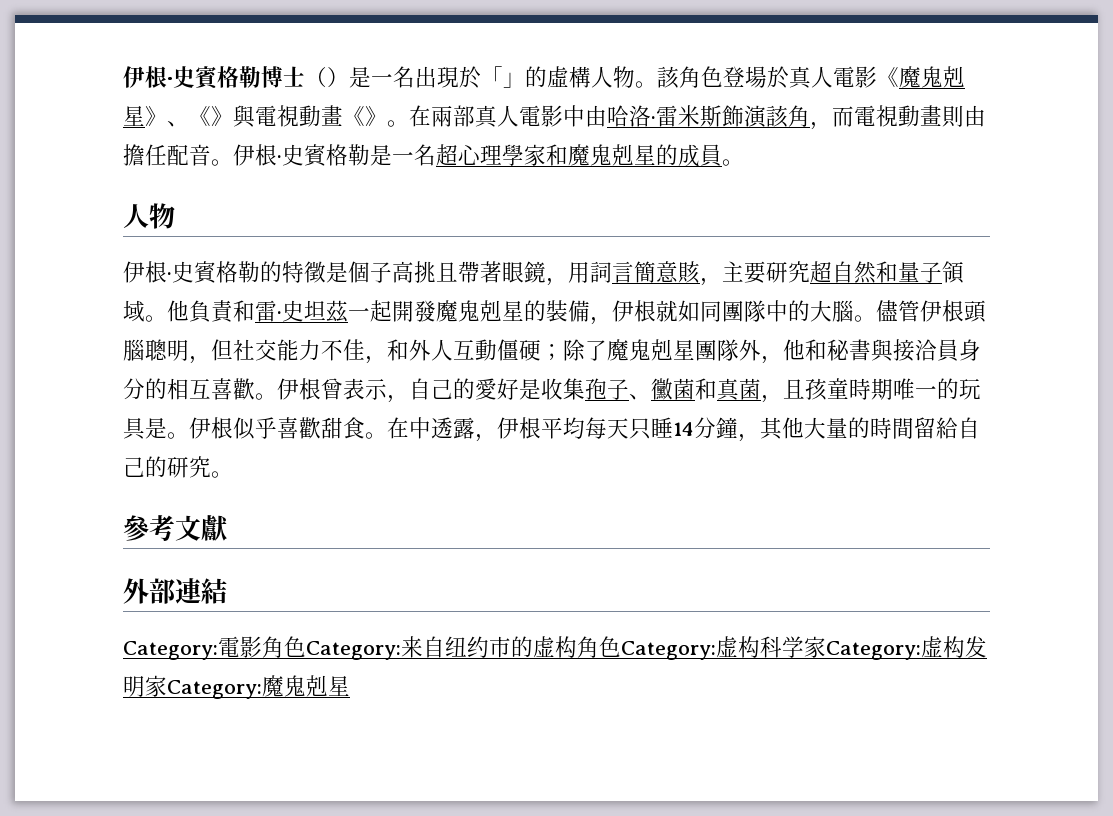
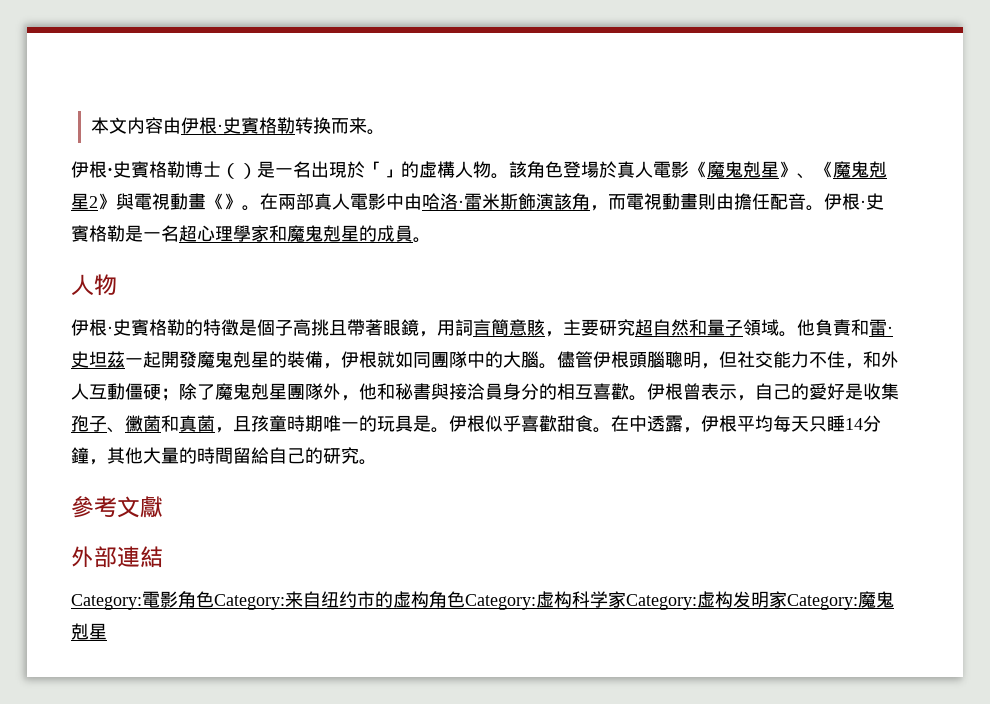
+ 本文内容由伊根·史賓格勒转换而来。
- 該角色登場於真人電影《魔鬼剋星》、《》與電視動畫《》。
+ 該角色登場於真人電影《魔鬼剋星》、《魔鬼剋星2》與電視動畫《》。

